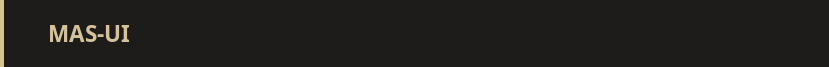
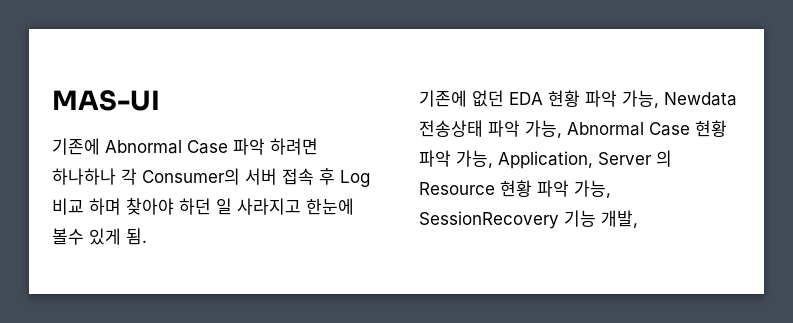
+ 기존에 Abnormal Case 파악 하려면 하나하나 각 Consumer의 서버 접속 후 Log 비교 하며 찾아야 하던 일 사라지고 한눈에 볼수 있게 됨.
+ 기존에 없던 EDA 현황 파악 가능, Newdata 전송상태 파악 가능, Abnormal Case 현황 파악 가능, Application, Server 의 Resource 현황 파악 가능, SessionRecovery 기능 개발,

